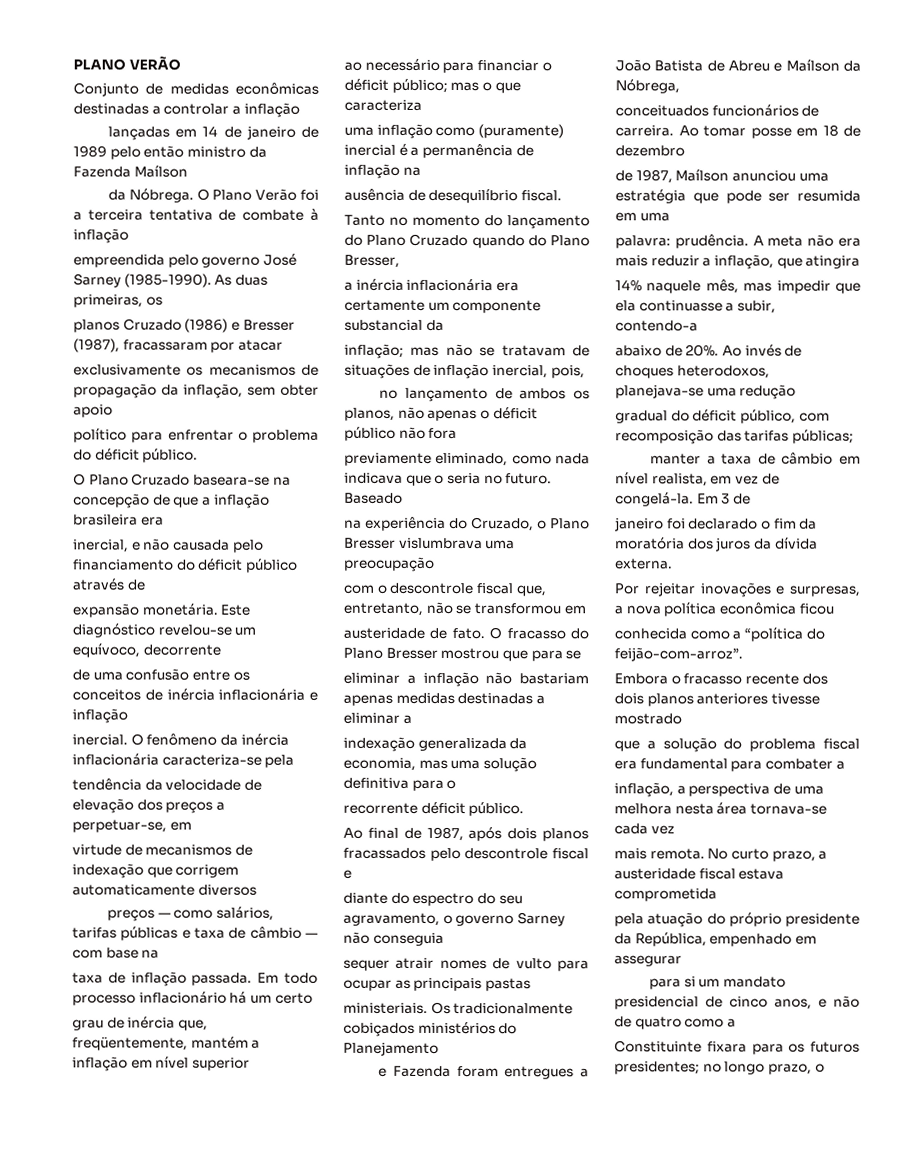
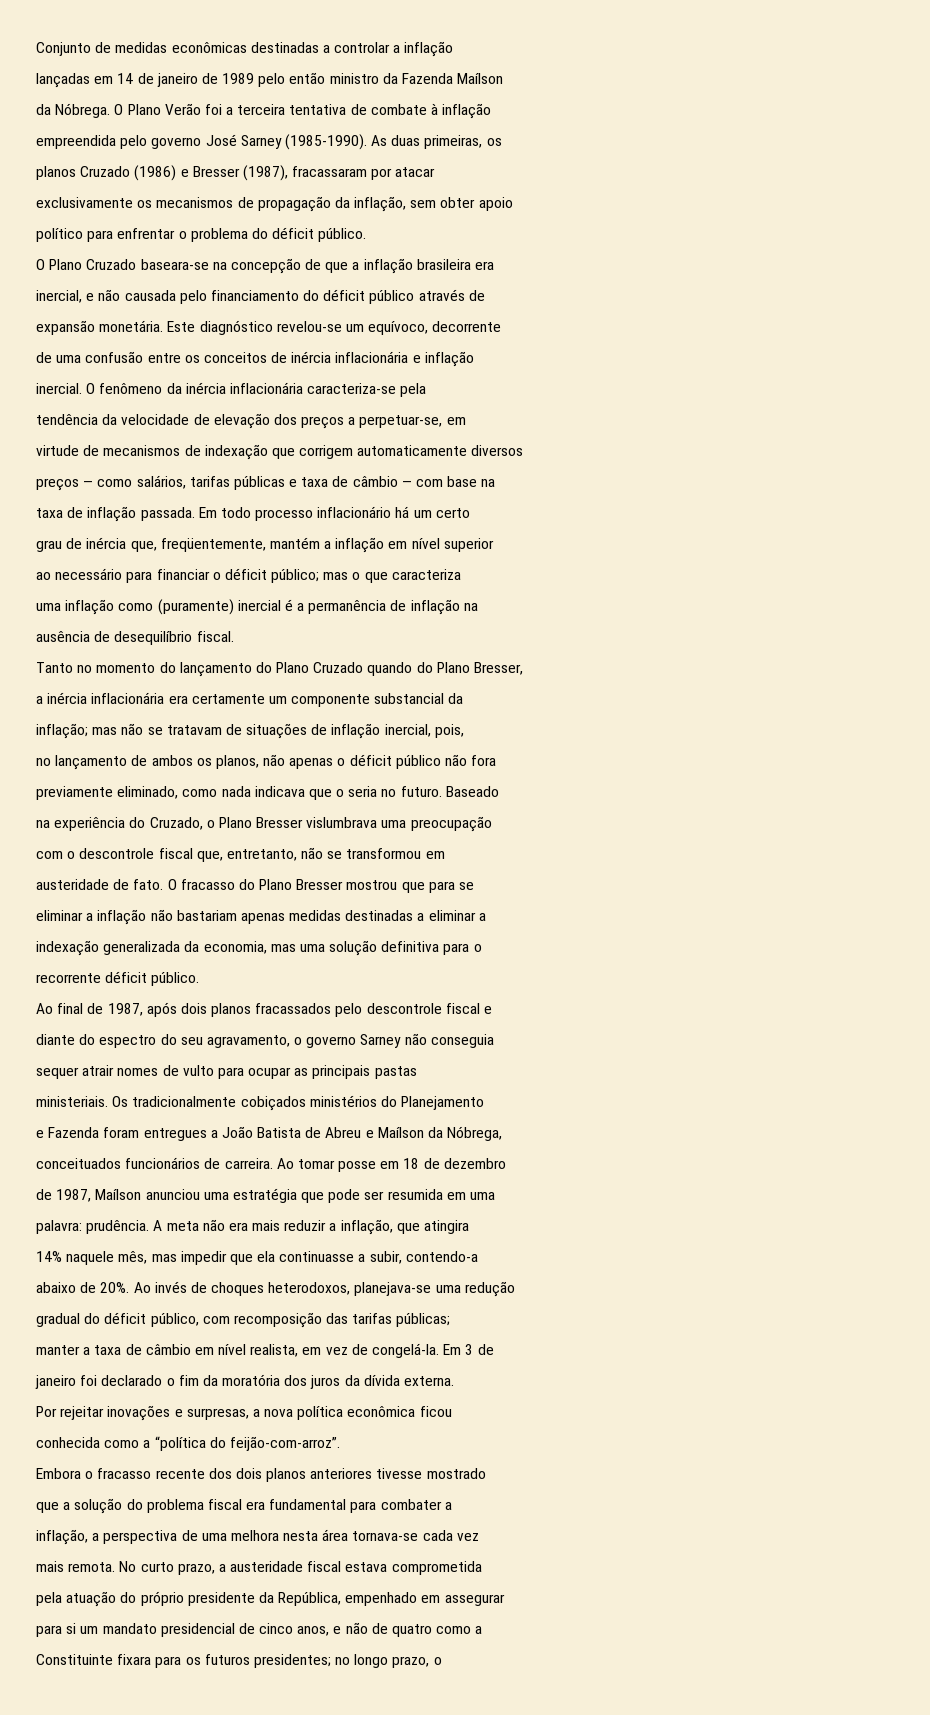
- PLANO VERÃO

